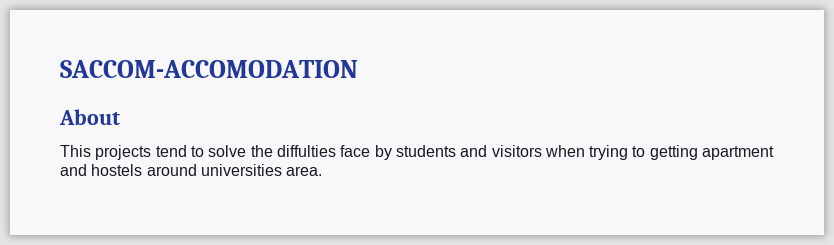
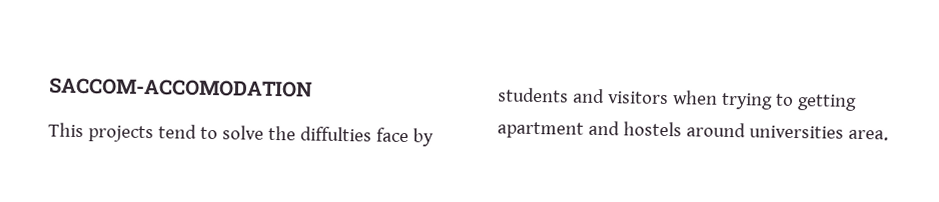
- About

